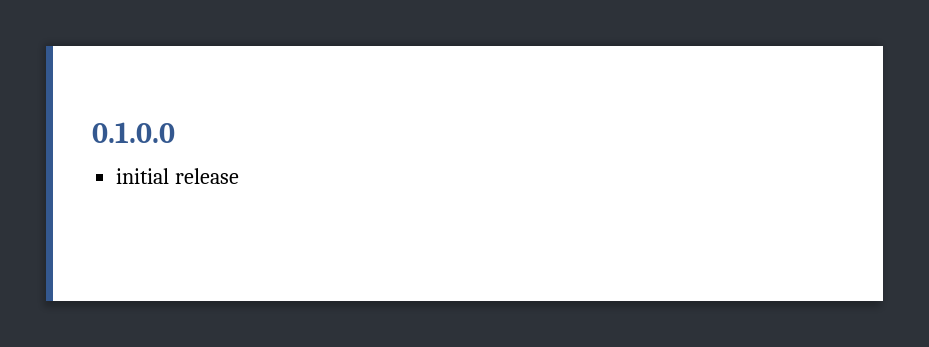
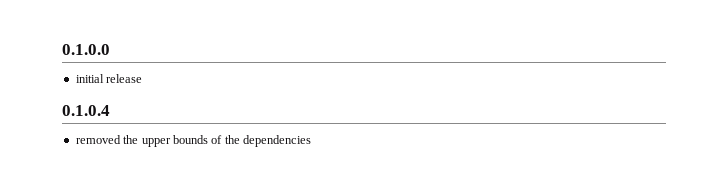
+ 0.1.0.4
+ removed the upper bounds of the dependencies

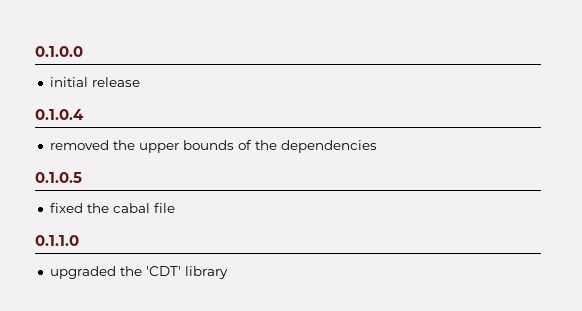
+ 0.1.0.5
+ fixed the cabal file
+ 0.1.1.0
+ upgraded the 'CDT' library

